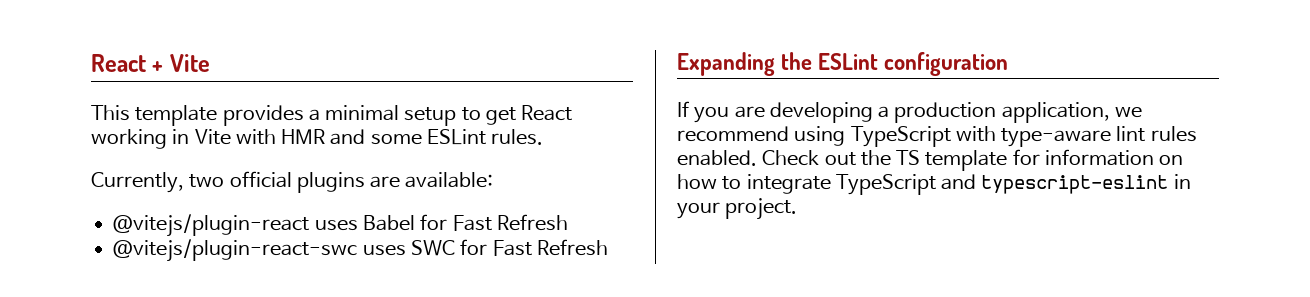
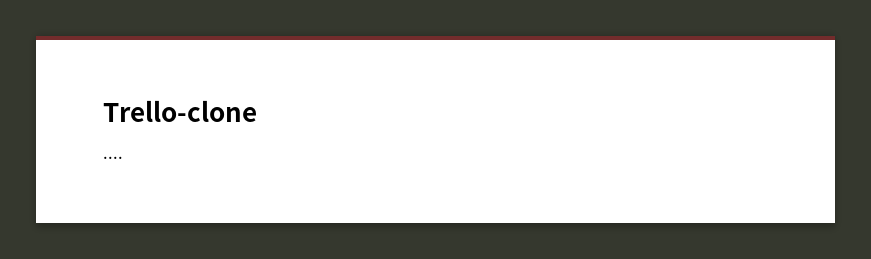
- React + Vite
- This template provides a minimal setup to get React working in Vite with HMR and some ESLint rules.
- Currently, two official plugins are available:
- @vitejs/plugin-react uses Babel for Fast Refresh
- @vitejs/plugin-react-swc uses SWC for Fast Refresh
- Expanding the ESLint configuration
- If you are developing a production application, we recommend using TypeScript with type-aware lint rules enabled. Check out the TS template for information on how to integrate TypeScript and typescript-eslint in your project.
+ Trello-clone
+ ....

